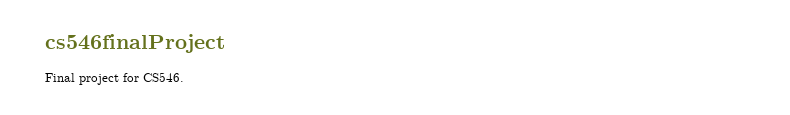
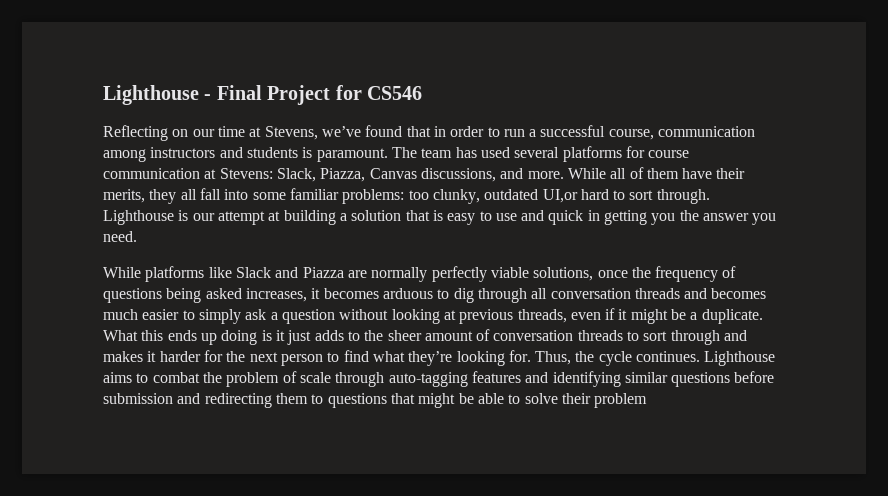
- cs546finalProject
- Final project for CS546.
+ Lighthouse - Final Project for CS546
+ Reflecting on our time at Stevens, we’ve found that in order to run a successful course, communication among instructors and students is paramount. The team has used several platforms for course communication at Stevens: Slack, Piazza, Canvas discussions, and more. While all of them have their merits, they all fall into some familiar problems: too clunky, outdated UI,or hard to sort through. Lighthouse is our attempt at building a solution that is easy to use and quick in getting you the answer you need.
+ While platforms like Slack and Piazza are normally perfectly viable solutions, once the frequency of questions being asked increases, it becomes arduous to dig through all conversation threads and becomes much easier to simply ask a question without looking at previous threads, even if it might be a duplicate. What this ends up doing is it just adds to the sheer amount of conversation threads to sort through and makes it harder for the next person to find what they’re looking for. Thus, the cycle continues. Lighthouse aims to combat the problem of scale through auto-tagging features and identifying similar questions before submission and redirecting them to questions that might be able to solve their problem

